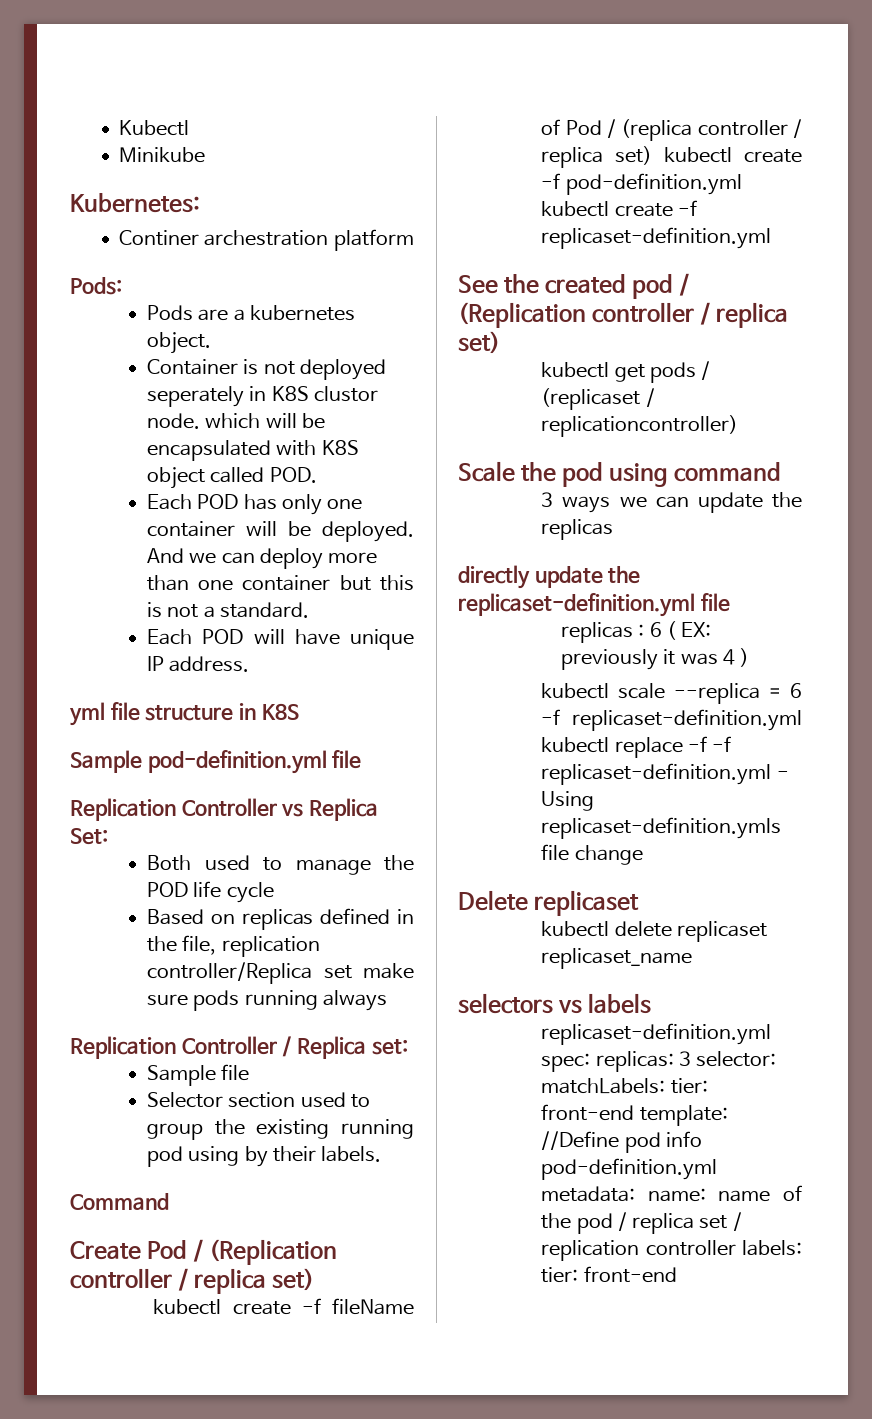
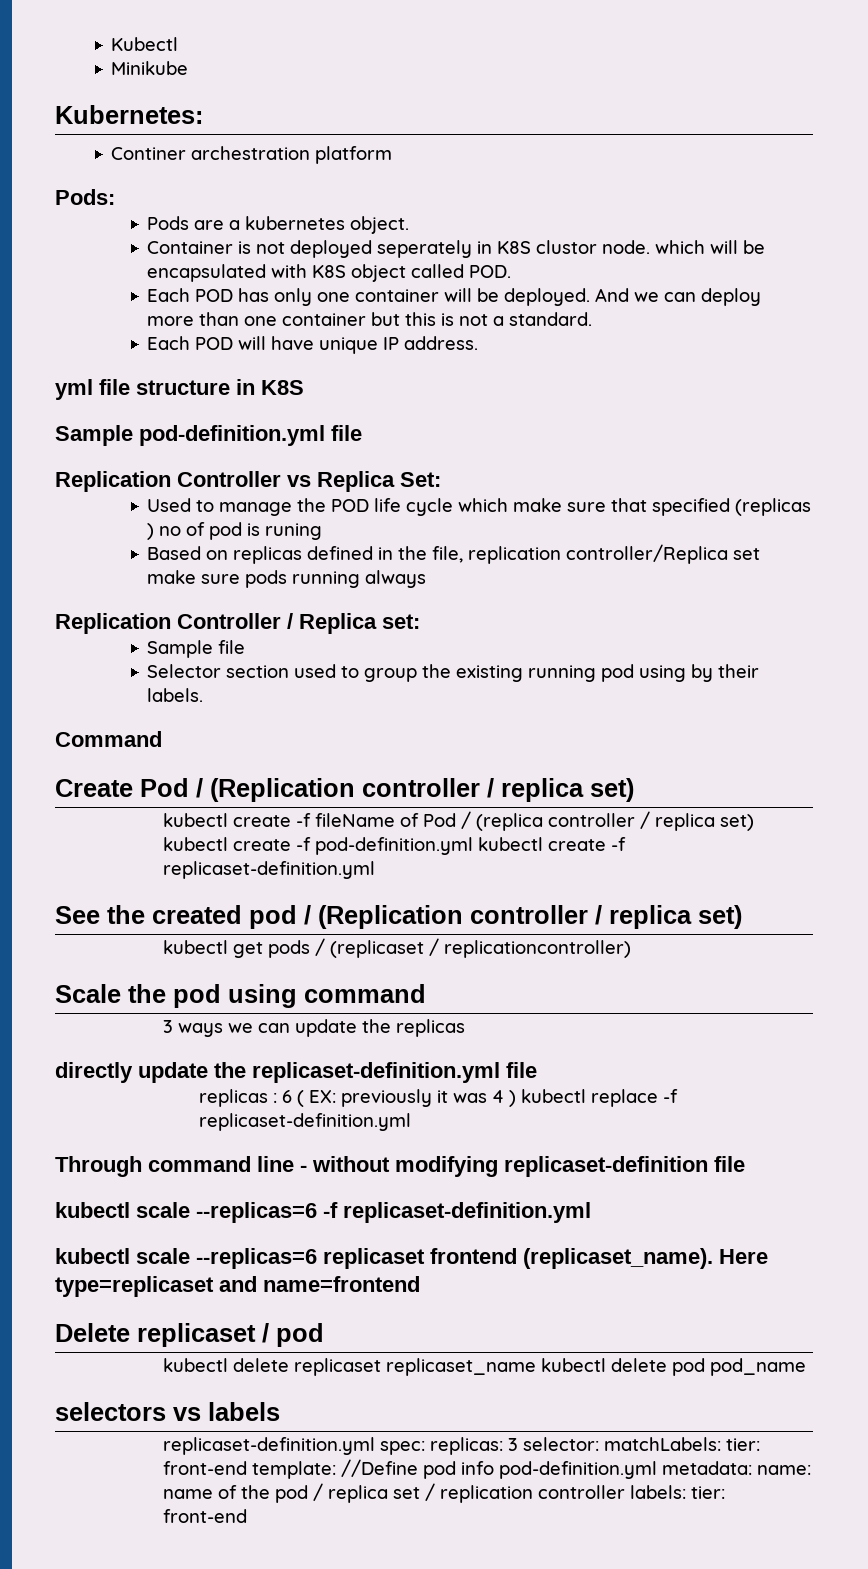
- Both used to manage the POD life cycle
+ Used to manage the POD life cycle which make sure that specified (replicas ) no of pod is runing
- replicas : 6 ( EX: previously it was 4 )
- kubectl scale --replica = 6 -f replicaset-definition.yml kubectl replace -f -f replicaset-definition.yml - Using replicaset-definition.ymls file change
+ replicas : 6 ( EX: previously it was 4 ) kubectl replace -f replicaset-definition.yml
+ Through command line - without modifying replicaset-definition file
+ kubectl scale --replicas=6 -f replicaset-definition.yml
+ kubectl scale --replicas=6 replicaset frontend (replicaset_name). Here type=replicaset and name=frontend
- Delete replicaset
+ Delete replicaset / pod
- kubectl delete replicaset replicaset_name
+ kubectl delete replicaset replicaset_name kubectl delete pod pod_name

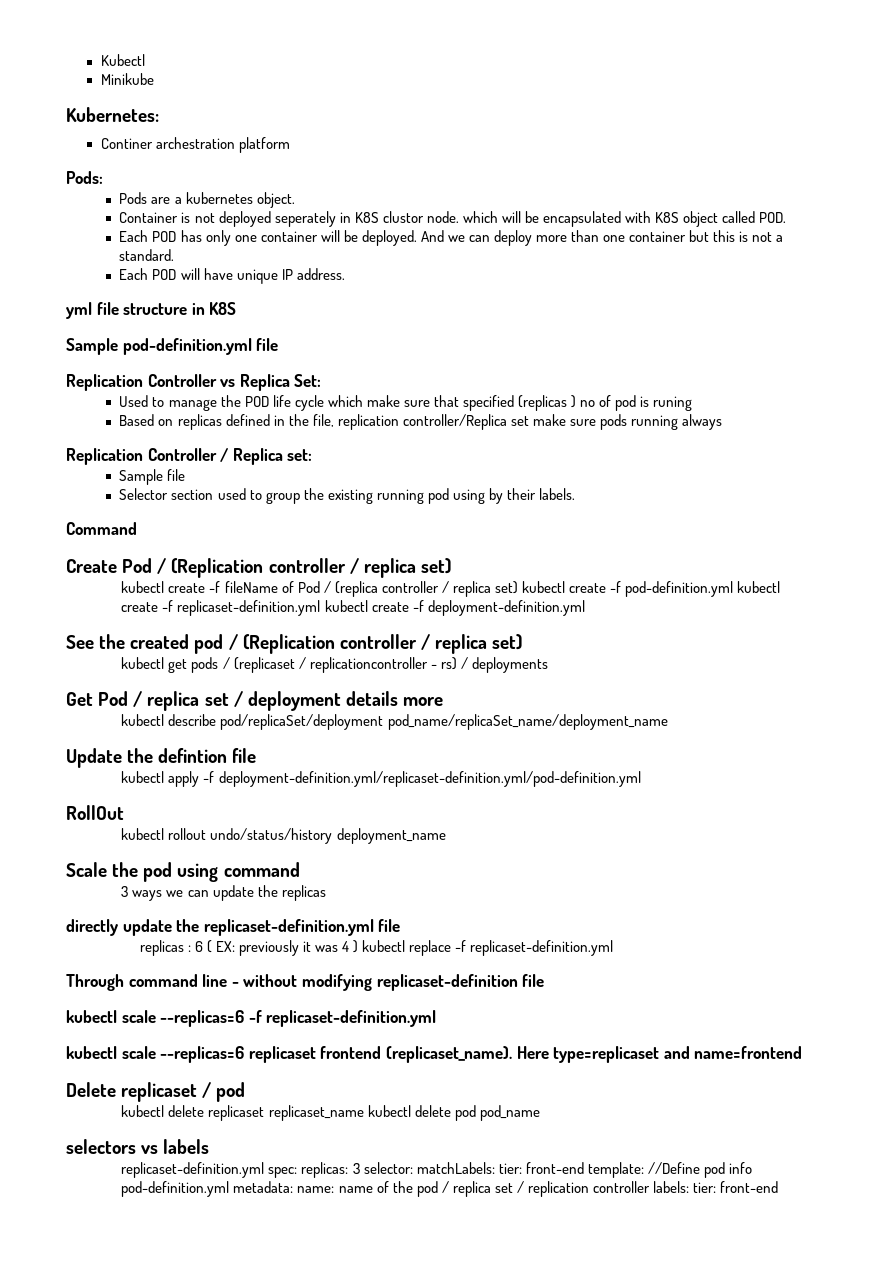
- kubectl create -f fileName of Pod / (replica controller / replica set) kubectl create -f pod-definition.yml kubectl create -f replicaset-definition.yml
+ kubectl create -f fileName of Pod / (replica controller / replica set) kubectl create -f pod-definition.yml kubectl create -f replicaset-definition.yml kubectl create -f deployment-definition.yml
- kubectl get pods / (replicaset / replicationcontroller)
+ kubectl get pods / (replicaset / replicationcontroller - rs) / deployments
+ Get Pod / replica set / deployment details more
+ kubectl describe pod/replicaSet/deployment pod_name/replicaSet_name/deployment_name
+ Update the defintion file
+ kubectl apply -f deployment-definition.yml/replicaset-definition.yml/pod-definition.yml
+ RollOut
+ kubectl rollout undo/status/history deployment_name

